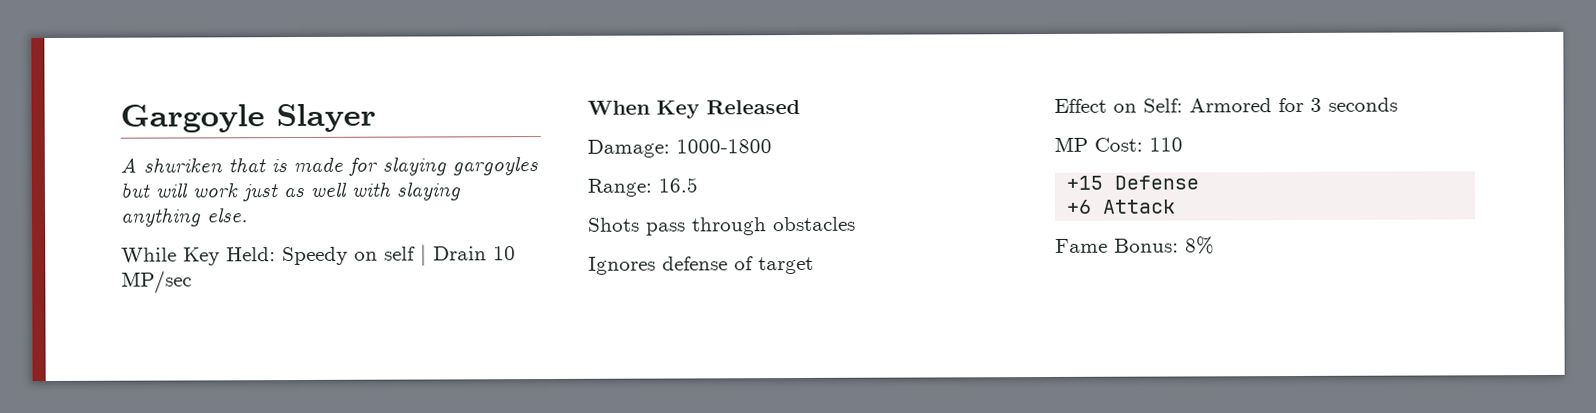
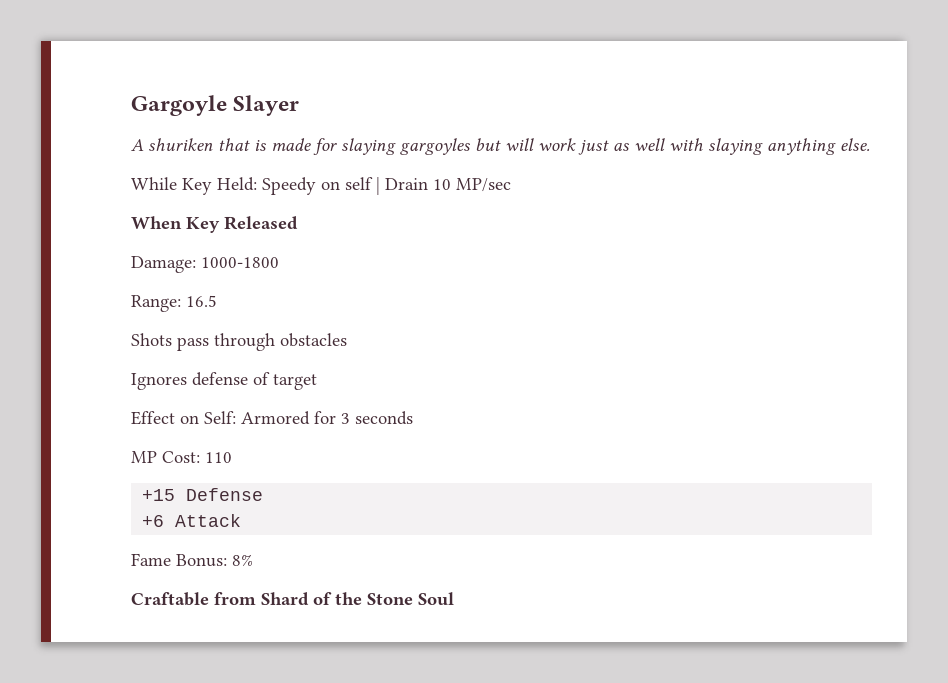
+ Craftable from Shard of the Stone Soul

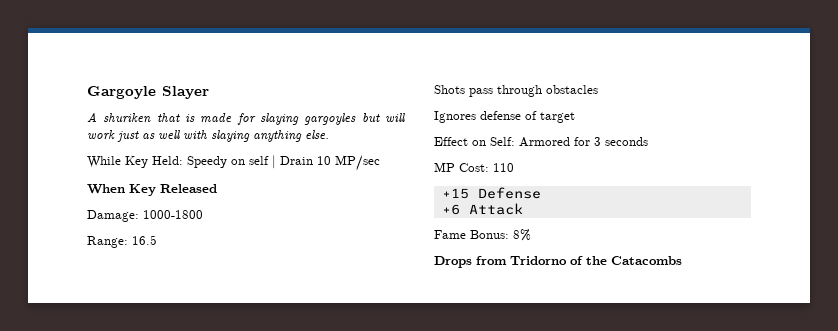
- Craftable from Shard of the Stone Soul
+ Drops from Tridorno of the Catacombs

